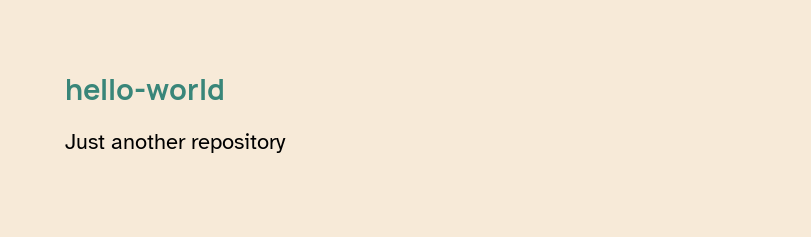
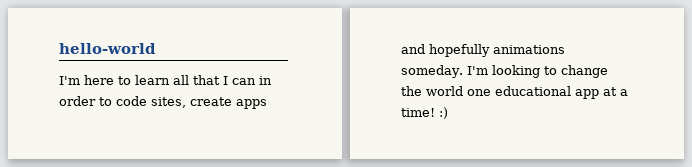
- Just another repository
+ I'm here to learn all that I can in order to code sites, create apps and hopefully animations someday. I'm looking to change the world one educational app at a time! :)

